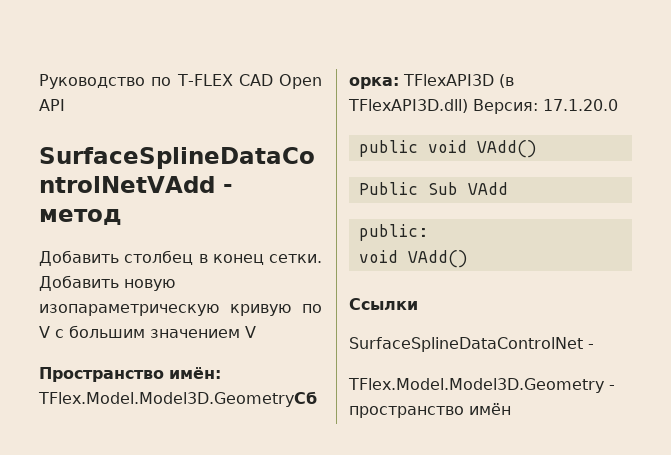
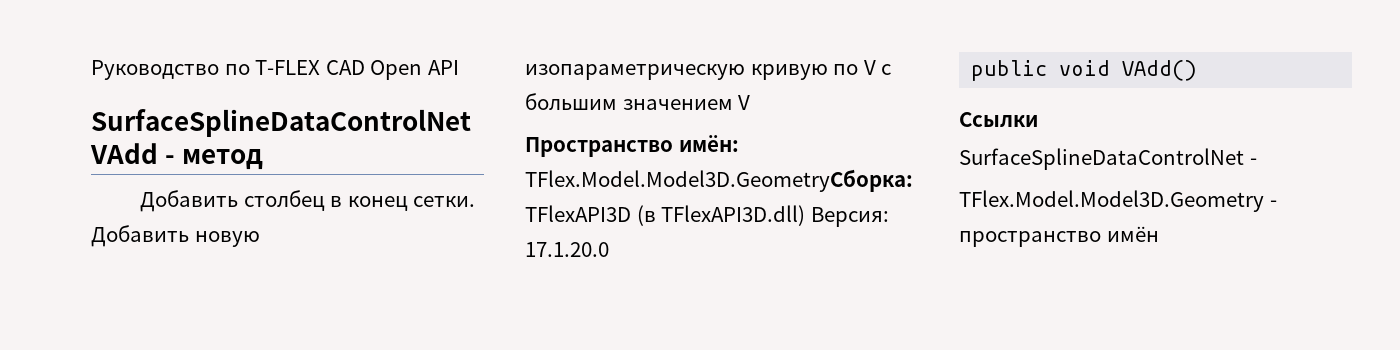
- Public Sub VAdd
- public:
- void VAdd()

